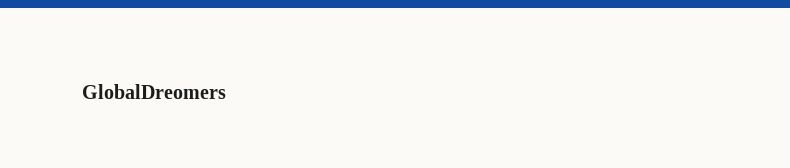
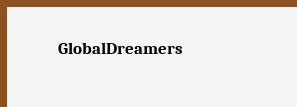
- GlobalDreomers
+ GlobalDreamers

